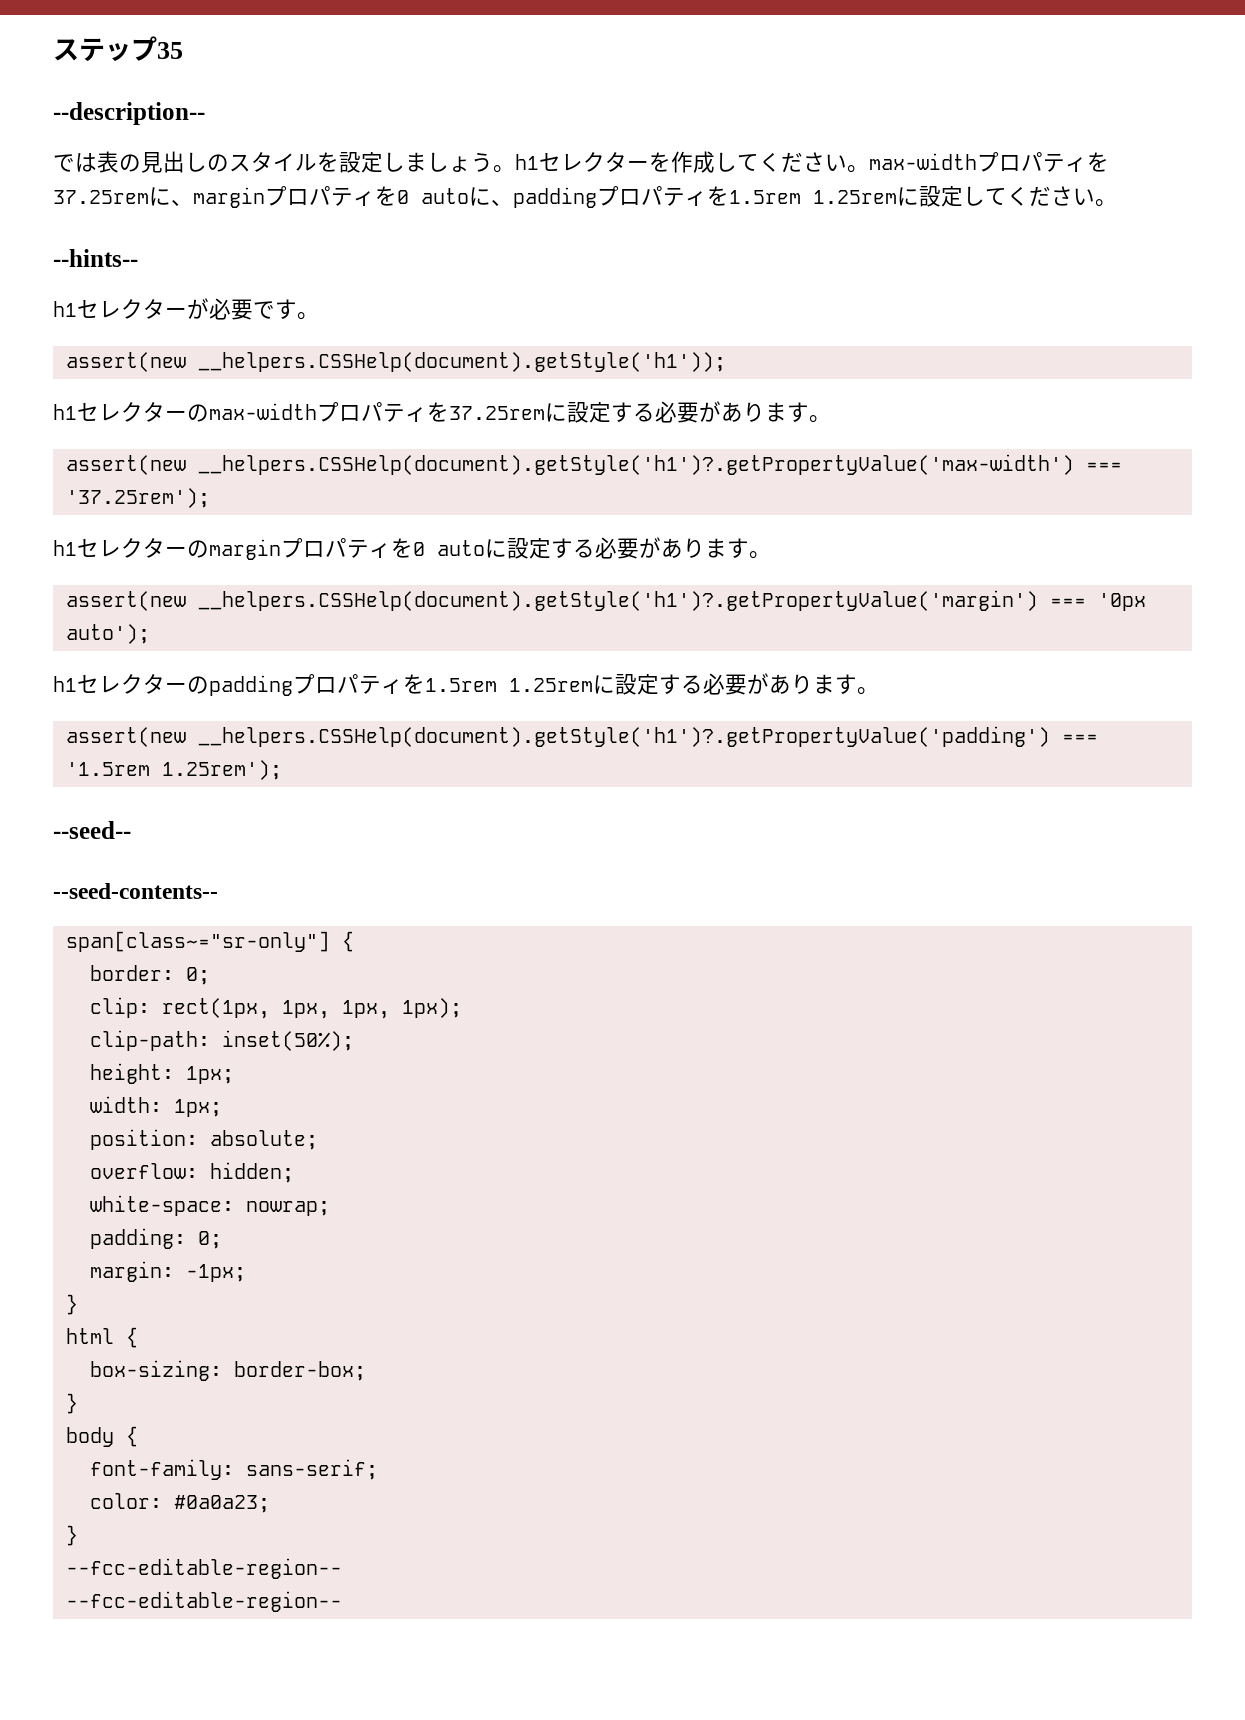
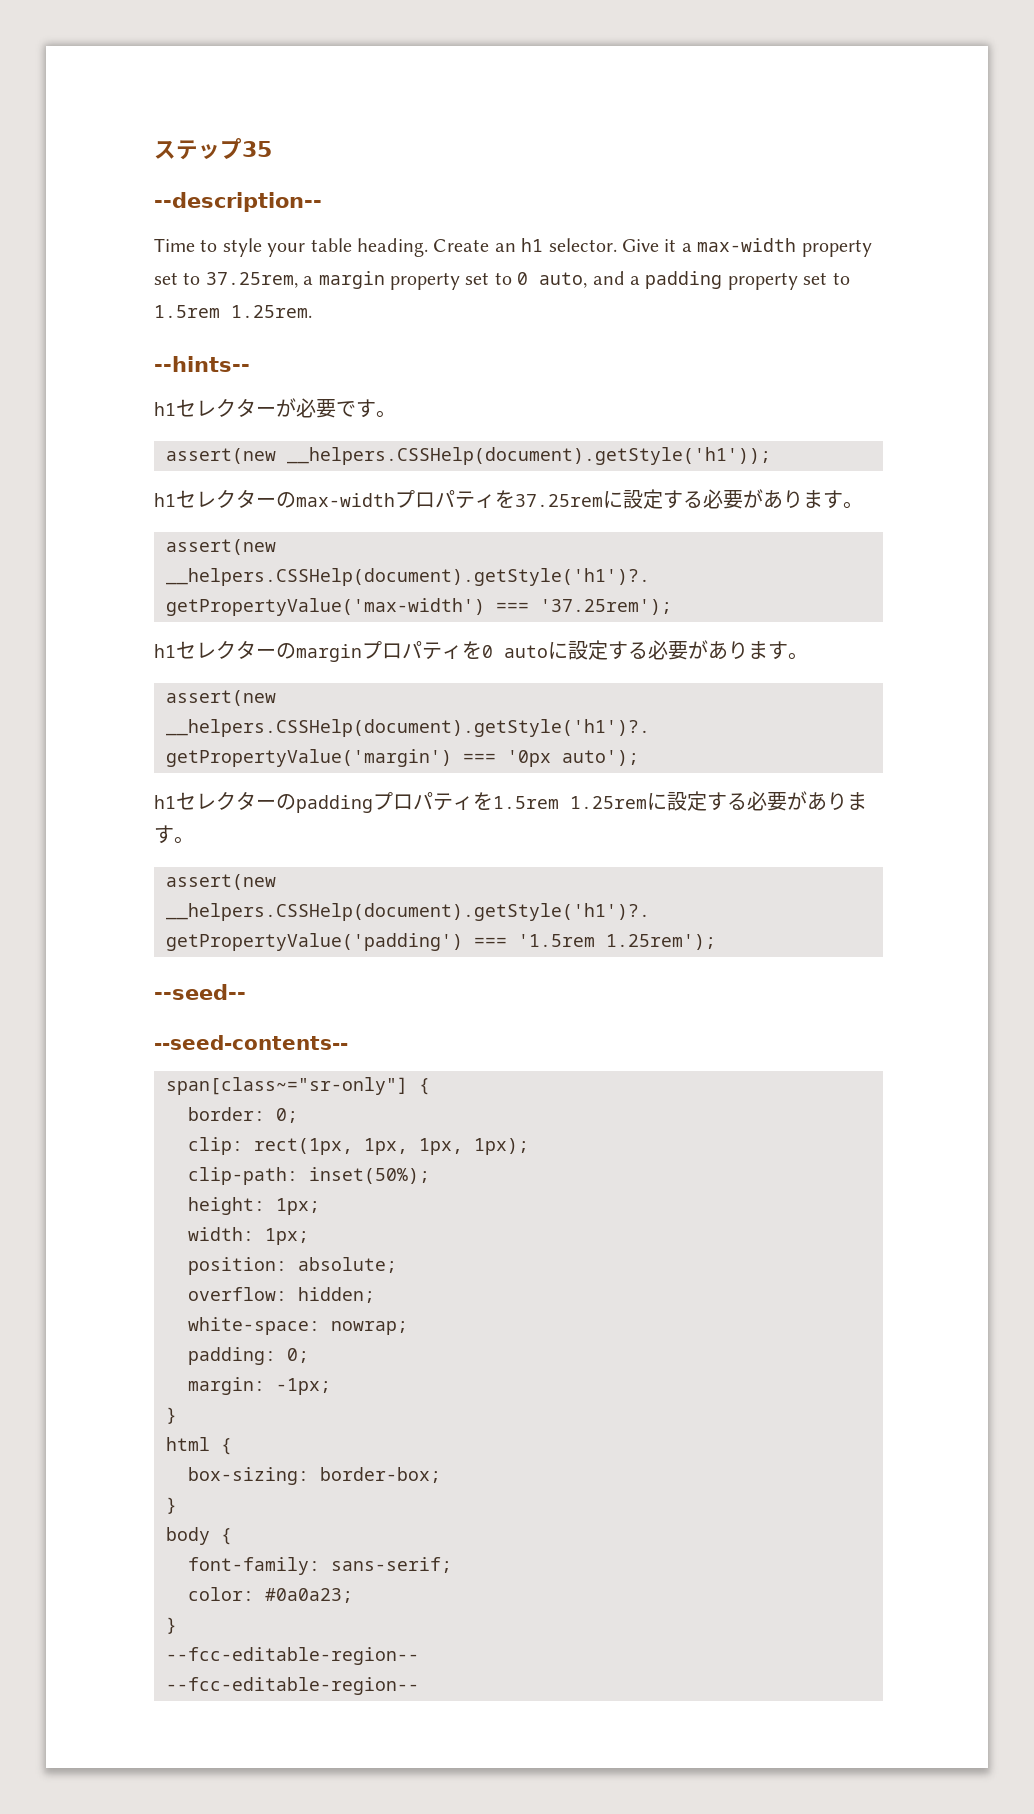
- では表の見出しのスタイルを設定しましょう。h1セレクターを作成してください。max-widthプロパティを37.25remに、marginプロパティを0 autoに、paddingプロパティを1.5rem 1.25remに設定してください。
+ Time to style your table heading. Create an h1 selector. Give it a max-width property set to 37.25rem, a margin property set to 0 auto, and a padding property set to 1.5rem 1.25rem.

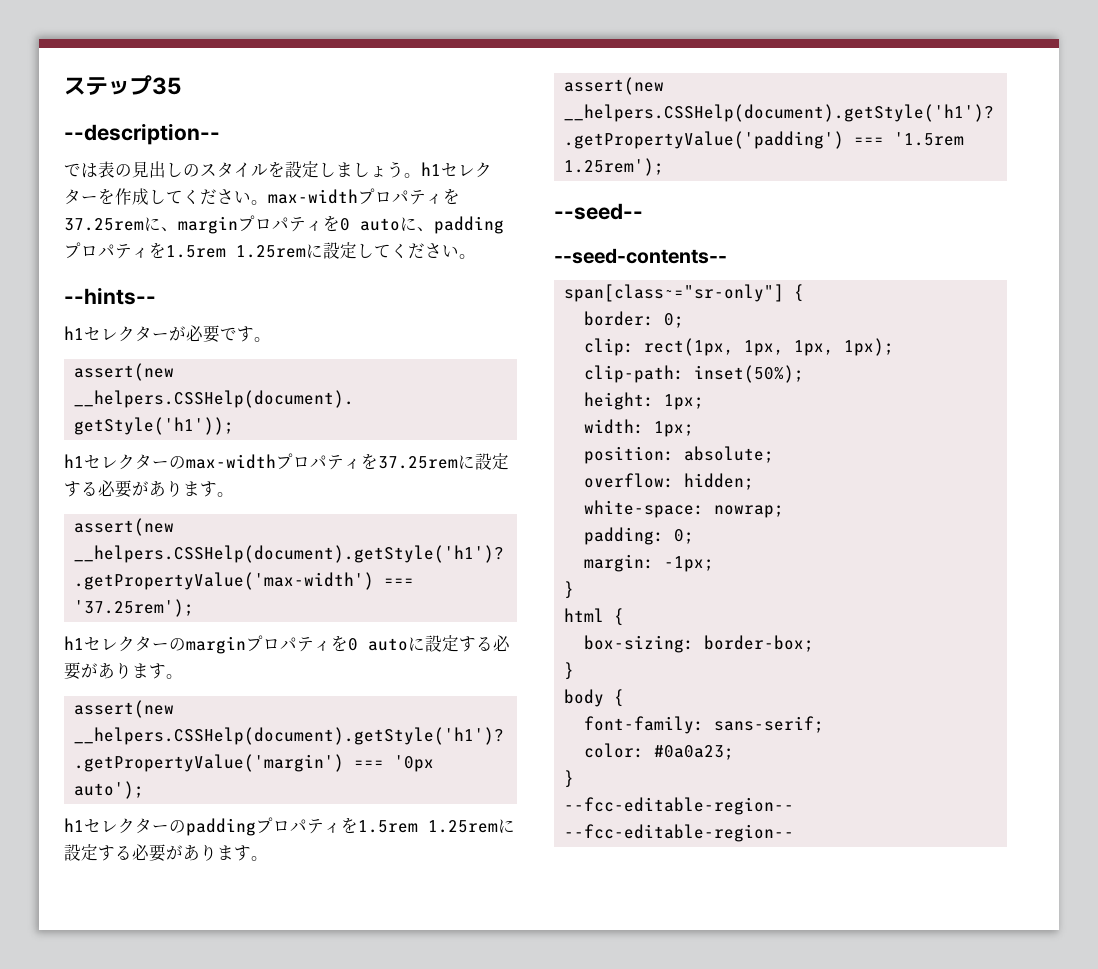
- Time to style your table heading. Create an h1 selector. Give it a max-width property set to 37.25rem, a margin property set to 0 auto, and a padding property set to 1.5rem 1.25rem.
+ では表の見出しのスタイルを設定しましょう。h1セレクターを作成してください。max-widthプロパティを37.25remに、marginプロパティを0 autoに、paddingプロパティを1.5rem 1.25remに設定してください。

